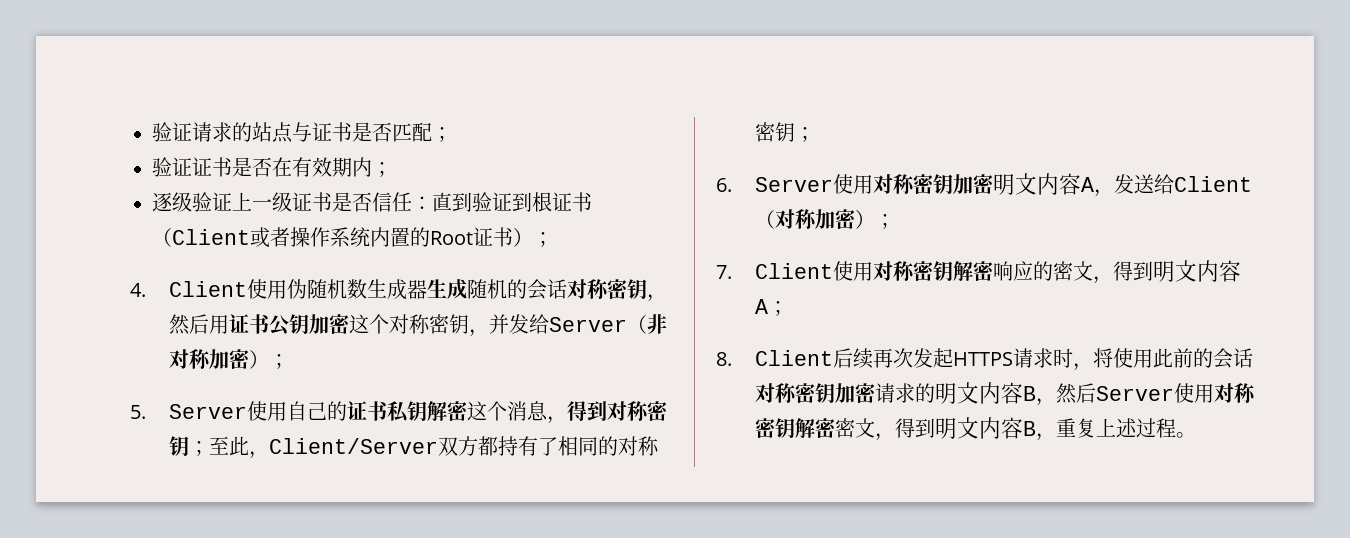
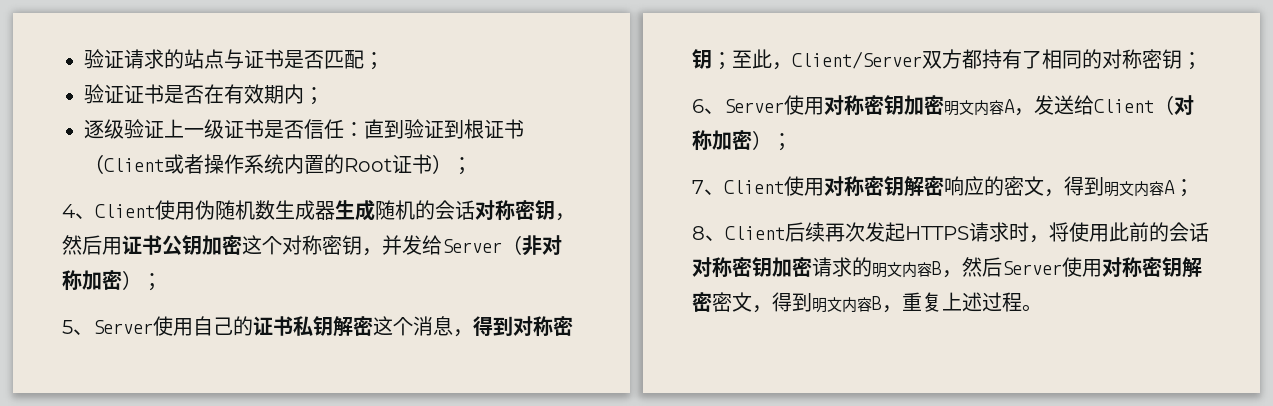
- 4. Client使用伪随机数生成器生成随机的会话对称密钥，然后用证书公钥加密这个对称密钥，并发给Server（非对称加密）；
+ 4、Client使用伪随机数生成器生成随机的会话对称密钥，然后用证书公钥加密这个对称密钥，并发给Server（非对称加密）；
- 5. Server使用自己的证书私钥解密这个消息，得到对称密钥；至此，Client/Server双方都持有了相同的对称密钥；
+ 5、Server使用自己的证书私钥解密这个消息，得到对称密钥；至此，Client/Server双方都持有了相同的对称密钥；
- 6. Server使用对称密钥加密明文内容A，发送给Client（对称加密）；
+ 6、Server使用对称密钥加密明文内容A，发送给Client（对称加密）；
- 7. Client使用对称密钥解密响应的密文，得到明文内容A；
+ 7、Client使用对称密钥解密响应的密文，得到明文内容A；
- 8. Client后续再次发起HTTPS请求时，将使用此前的会话对称密钥加密请求的明文内容B，然后Server使用对称密钥解密密文，得到明文内容B，重复上述过程。
+ 8、Client后续再次发起HTTPS请求时，将使用此前的会话对称密钥加密请求的明文内容B，然后Server使用对称密钥解密密文，得到明文内容B，重复上述过程。

